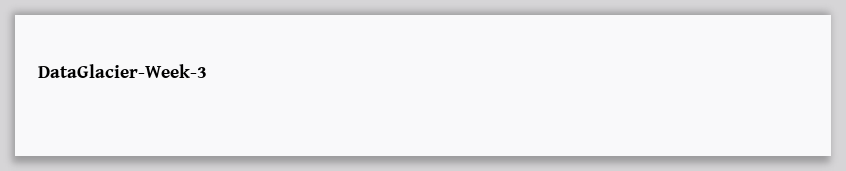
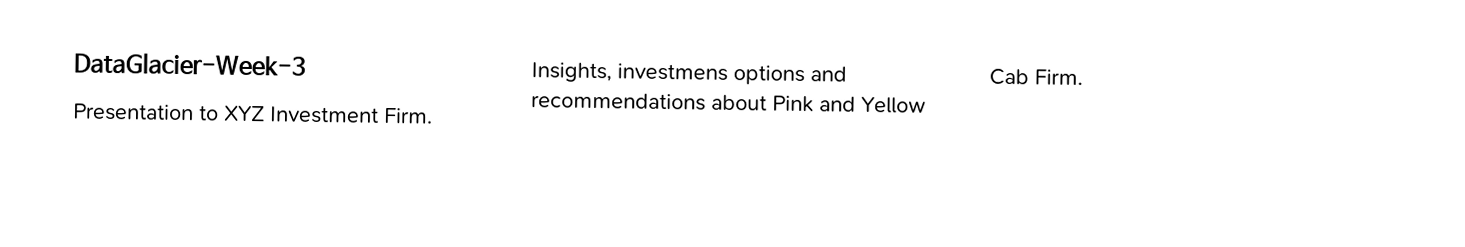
+ Presentation to XYZ Investment Firm. Insights, investmens options and recommendations about Pink and Yellow Cab Firm.

